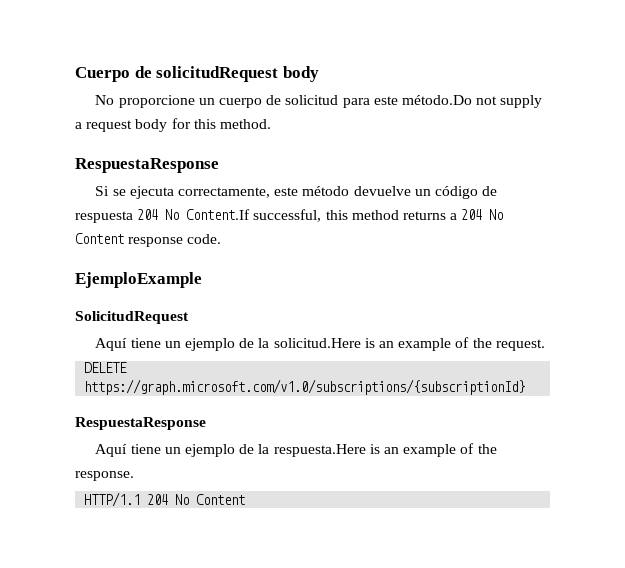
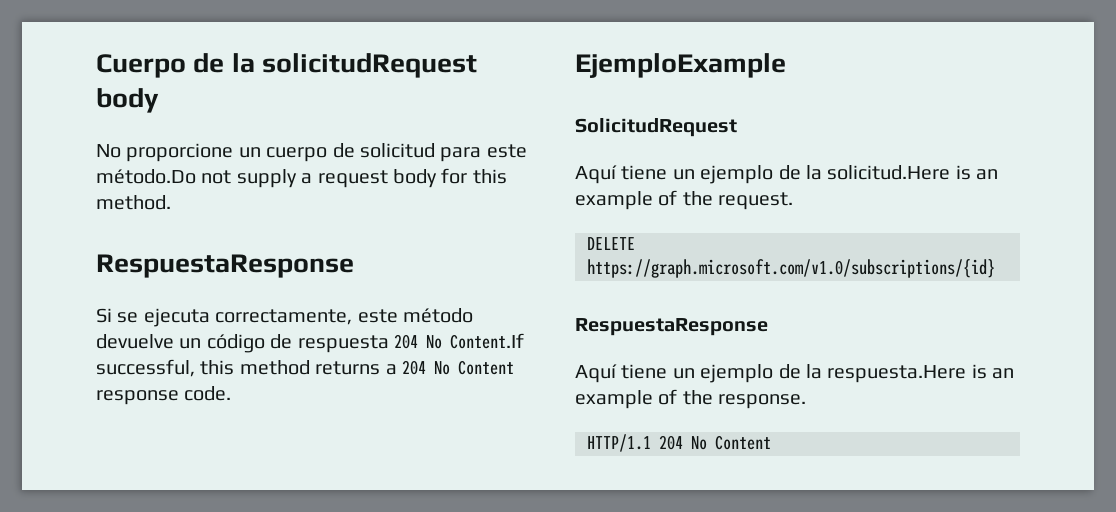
- Cuerpo de solicitudRequest body
+ Cuerpo de la solicitudRequest body
- DELETE https://graph.microsoft.com/v1.0/subscriptions/{subscriptionId}
+ DELETE https://graph.microsoft.com/v1.0/subscriptions/{id}

